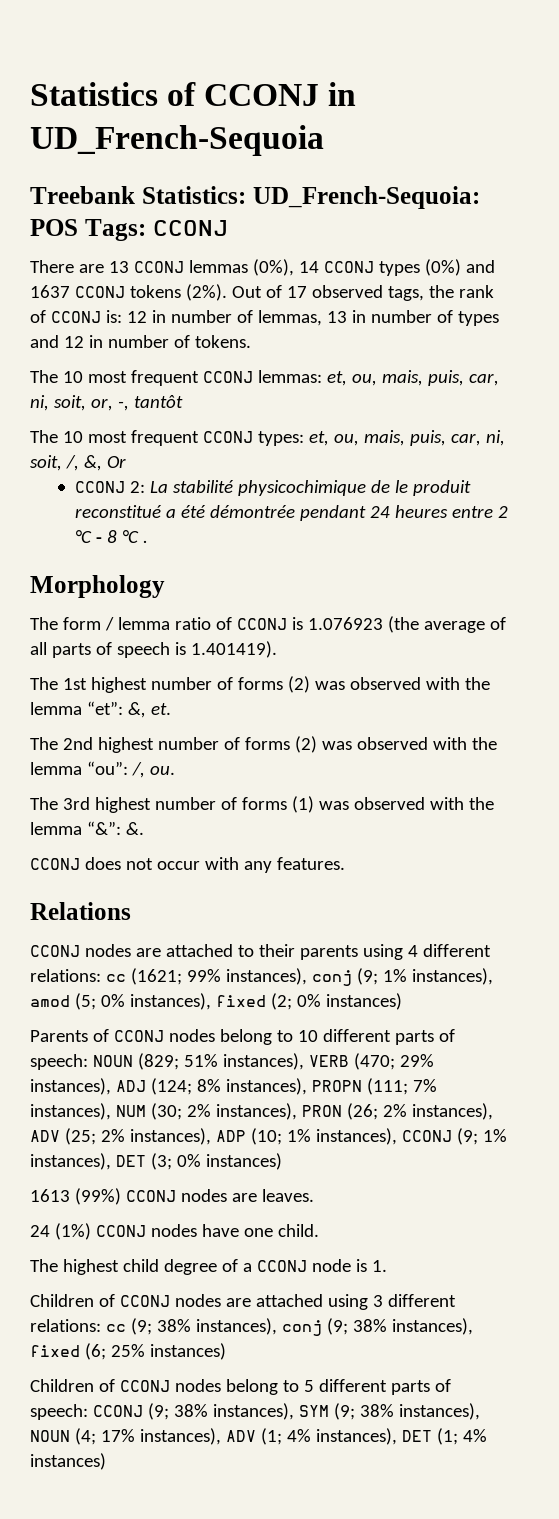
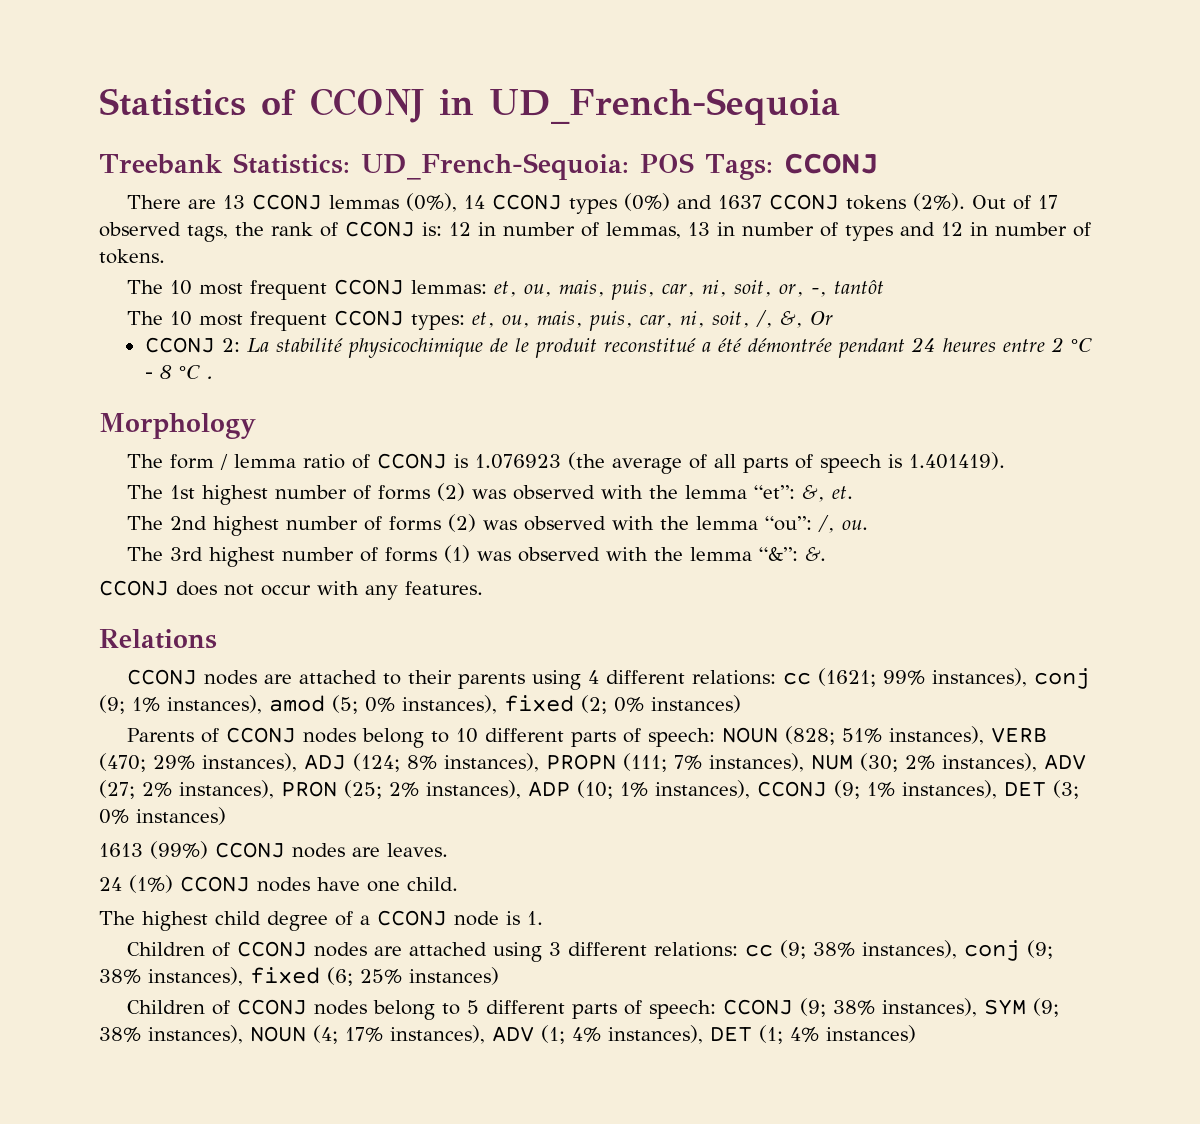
- Parents of CCONJ nodes belong to 10 different parts of speech: NOUN (829; 51% instances), VERB (470; 29% instances), ADJ (124; 8% instances), PROPN (111; 7% instances), NUM (30; 2% instances), PRON (26; 2% instances), ADV (25; 2% instances), ADP (10; 1% instances), CCONJ (9; 1% instances), DET (3; 0% instances)
+ Parents of CCONJ nodes belong to 10 different parts of speech: NOUN (828; 51% instances), VERB (470; 29% instances), ADJ (124; 8% instances), PROPN (111; 7% instances), NUM (30; 2% instances), ADV (27; 2% instances), PRON (25; 2% instances), ADP (10; 1% instances), CCONJ (9; 1% instances), DET (3; 0% instances)

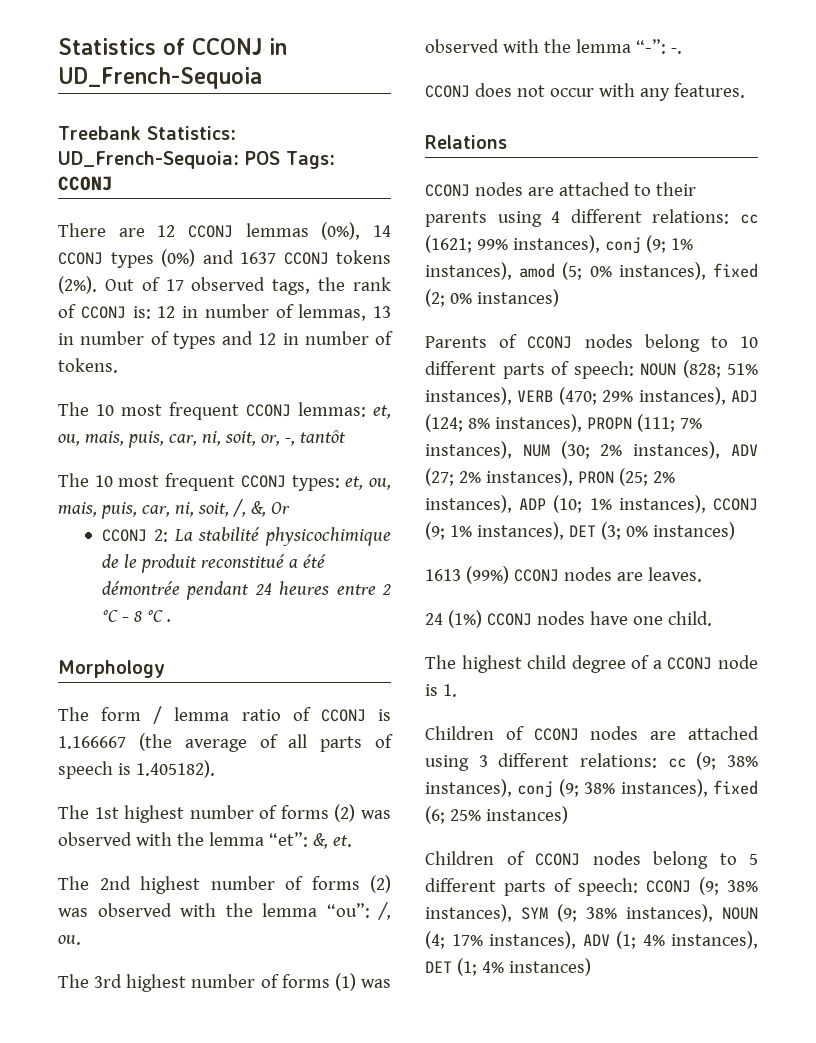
- There are 13 CCONJ lemmas (0%), 14 CCONJ types (0%) and 1637 CCONJ tokens (2%).
+ There are 12 CCONJ lemmas (0%), 14 CCONJ types (0%) and 1637 CCONJ tokens (2%).
- The form / lemma ratio of CCONJ is 1.076923 (the average of all parts of speech is 1.401419).
+ The form / lemma ratio of CCONJ is 1.166667 (the average of all parts of speech is 1.405182).
- The 3rd highest number of forms (1) was observed with the lemma “&”: &.
+ The 3rd highest number of forms (1) was observed with the lemma “-”: -.

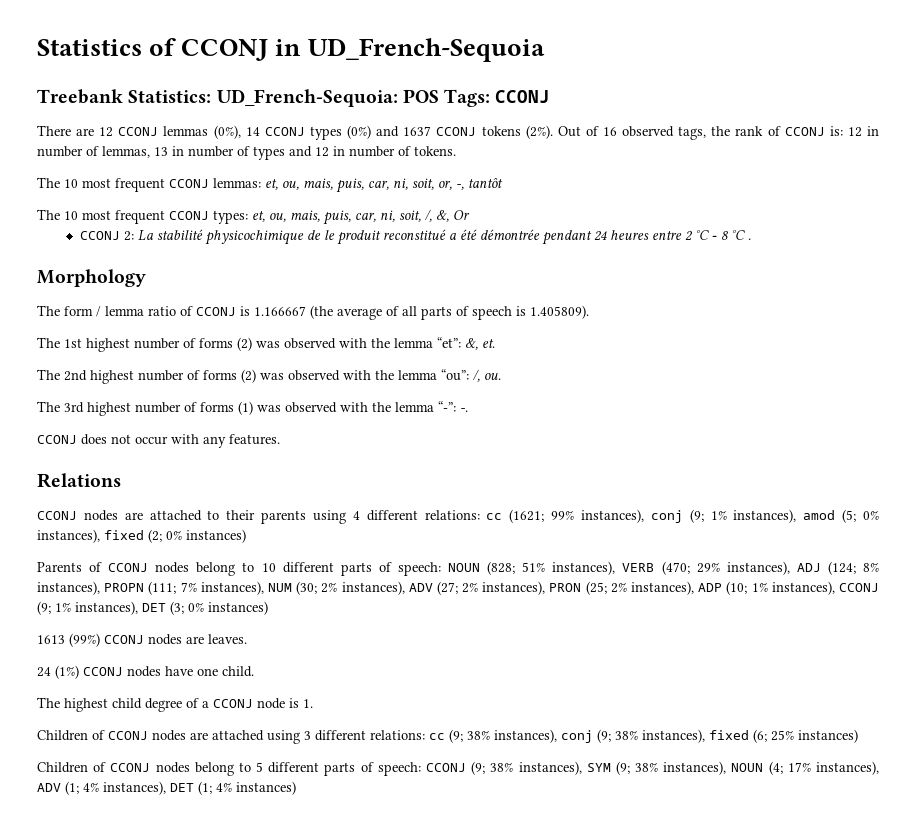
- Out of 17 observed tags, the rank of CCONJ is: 12 in number of lemmas, 13 in number of types and 12 in number of tokens.
+ Out of 16 observed tags, the rank of CCONJ is: 12 in number of lemmas, 13 in number of types and 12 in number of tokens.
- The form / lemma ratio of CCONJ is 1.166667 (the average of all parts of speech is 1.405182).
+ The form / lemma ratio of CCONJ is 1.166667 (the average of all parts of speech is 1.405809).

